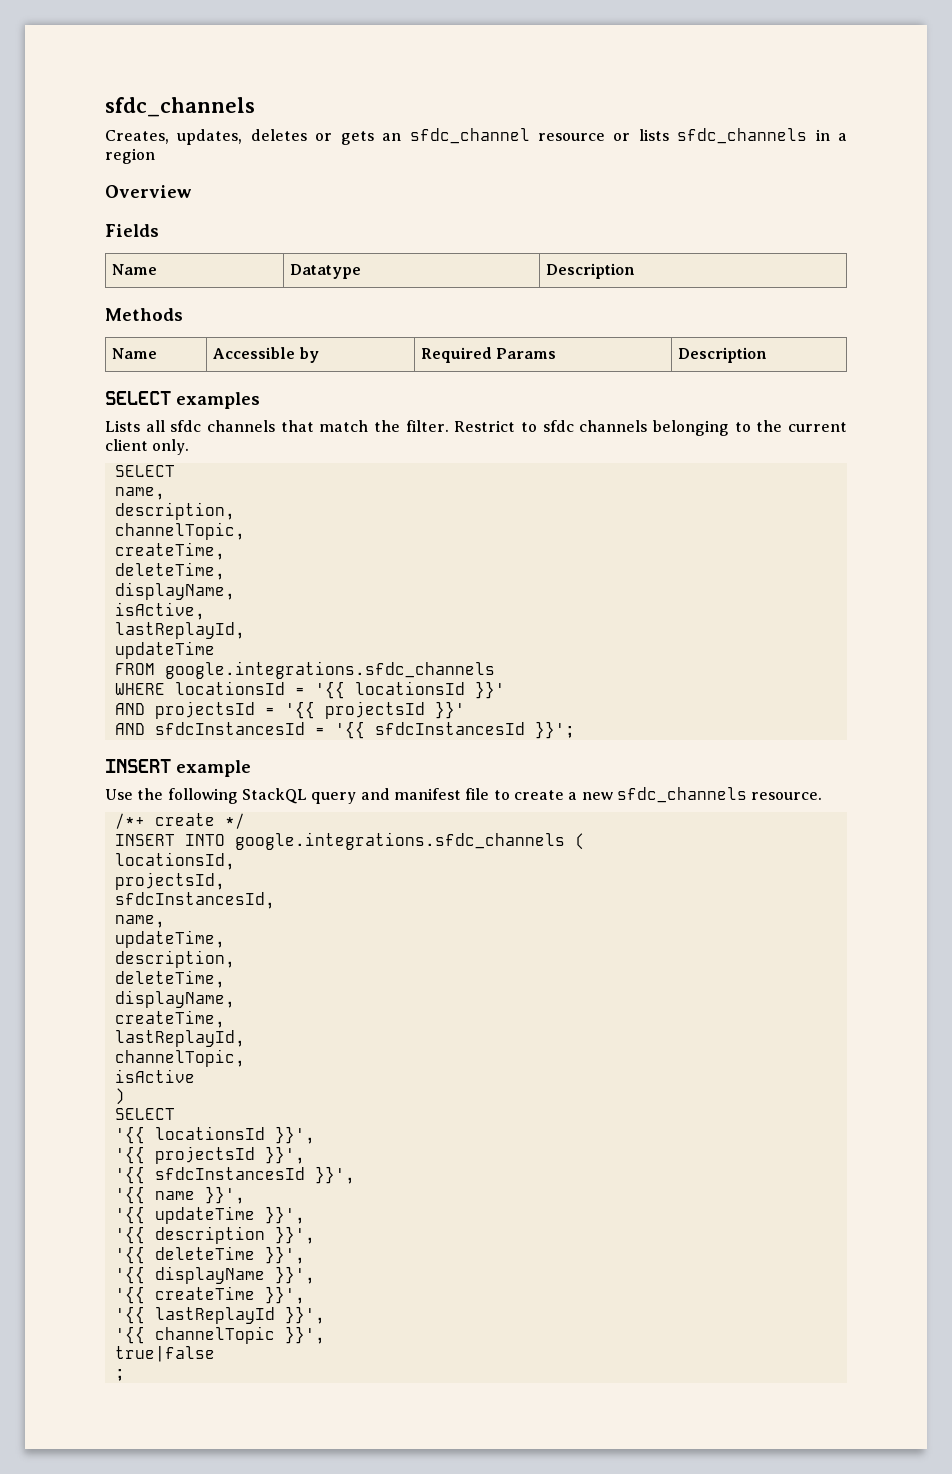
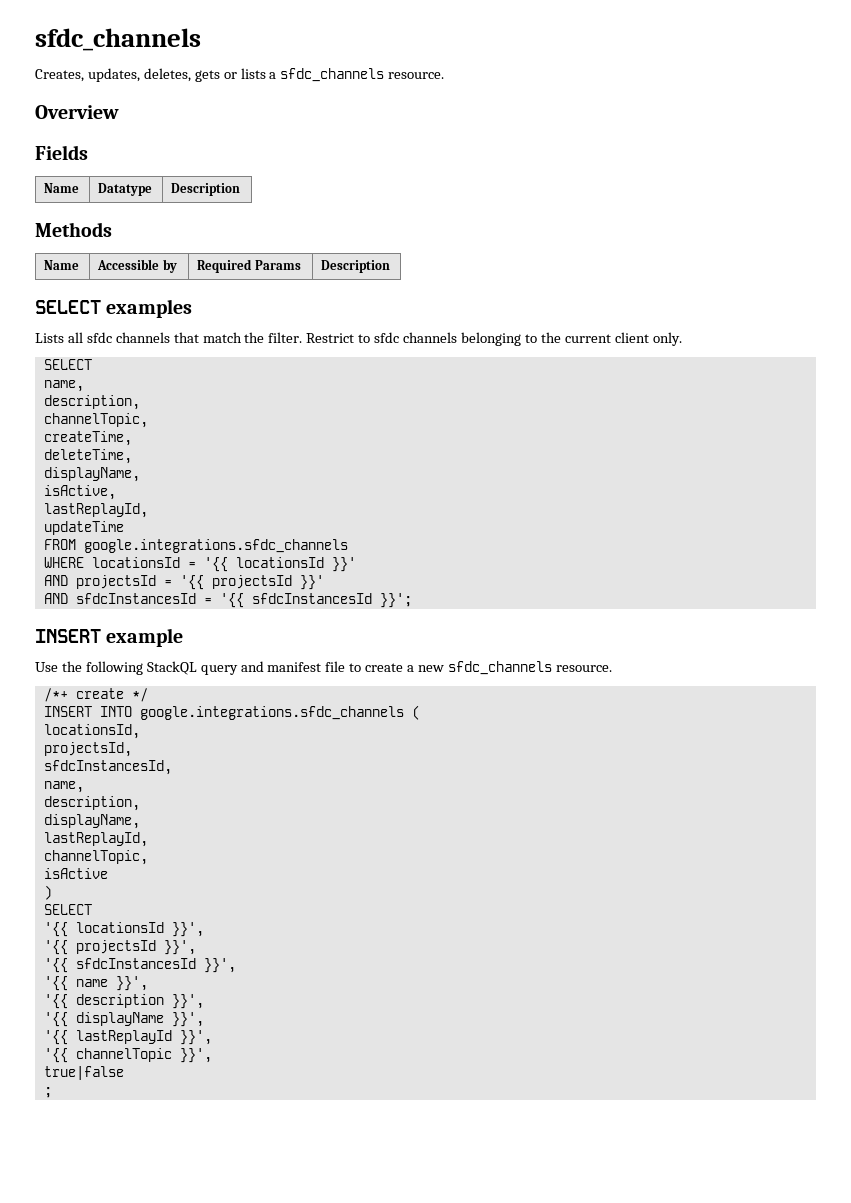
- Creates, updates, deletes or gets an sfdc_channel resource or lists sfdc_channels in a region
+ Creates, updates, deletes, gets or lists a sfdc_channels resource.
  sfdcInstancesId,
  name,
- updateTime,
  description,
- deleteTime,
  displayName,
- createTime,
- '{{ updateTime }}',
- '{{ deleteTime }}',
- '{{ createTime }}',

